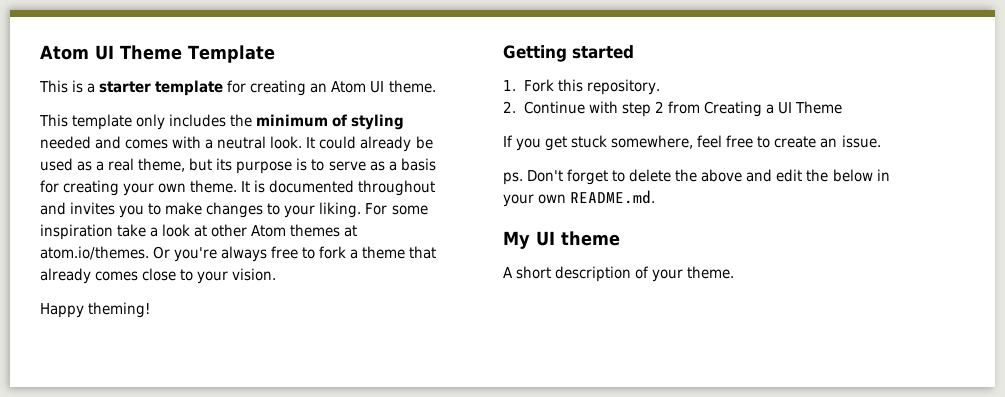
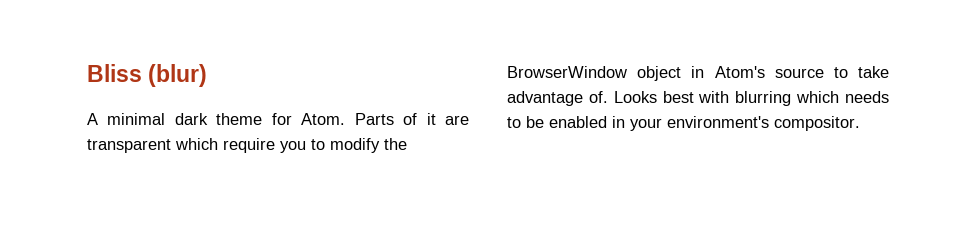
- Atom UI Theme Template
- This is a starter template for creating an Atom UI theme.
- This template only includes the minimum of styling needed and comes with a neutral look. It could already be used as a real theme, but its purpose is to serve as a basis for creating your own theme. It is documented throughout and invites you to make changes to your liking. For some inspiration take a look at other Atom themes at atom.io/themes. Or you're always free to fork a theme that already comes close to your vision.
- Happy theming!
- Getting started
- 1. Fork this repository.
- 2. Continue with step 2 from Creating a UI Theme
- If you get stuck somewhere, feel free to create an issue.
- ps. Don't forget to delete the above and edit the below in your own README.md.
- My UI theme
- A short description of your theme.
+ Bliss (blur)
+ A minimal dark theme for Atom. Parts of it are transparent which require you to modify the BrowserWindow object in Atom's source to take advantage of. Looks best with blurring which needs to be enabled in your environment's compositor.

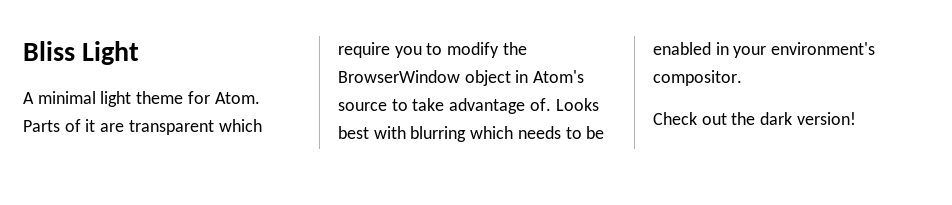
- Bliss (blur)
+ Bliss Light
- A minimal dark theme for Atom.
+ A minimal light theme for Atom.
+ Check out the dark version!

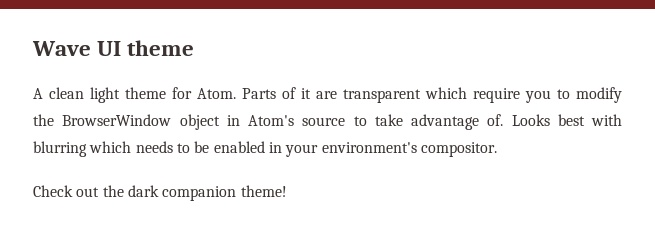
- Bliss Light
+ Wave UI theme
- A minimal light theme for Atom.
+ A clean light theme for Atom.
- Check out the dark version!
+ Check out the dark companion theme!

